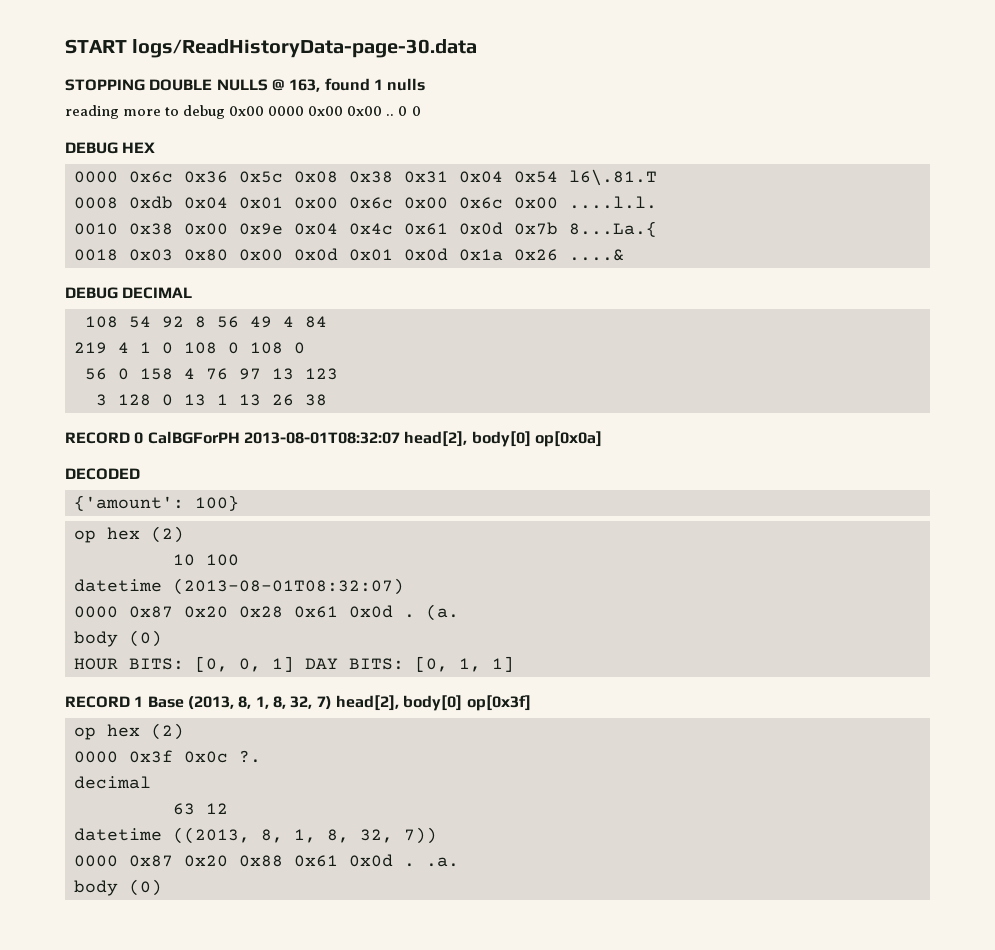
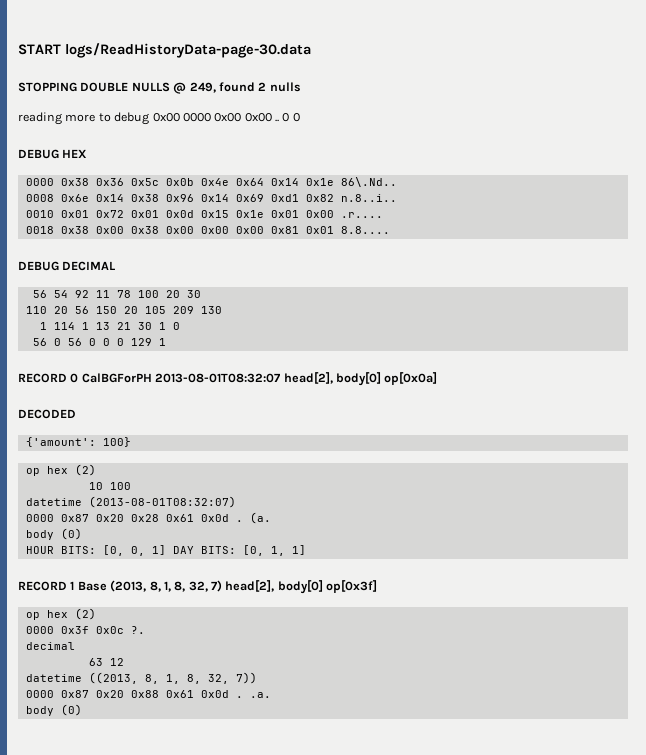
- STOPPING DOUBLE NULLS @ 163, found 1 nulls
+ STOPPING DOUBLE NULLS @ 249, found 2 nulls
- 0000 0x6c 0x36 0x5c 0x08 0x38 0x31 0x04 0x54 l6\.81.T
- 0008 0xdb 0x04 0x01 0x00 0x6c 0x00 0x6c 0x00 ....l.l.
- 0010 0x38 0x00 0x9e 0x04 0x4c 0x61 0x0d 0x7b 8...La.{
- 0018 0x03 0x80 0x00 0x0d 0x01 0x0d 0x1a 0x26 ....&
+ 0000 0x38 0x36 0x5c 0x0b 0x4e 0x64 0x14 0x1e 86\.Nd..
+ 0008 0x6e 0x14 0x38 0x96 0x14 0x69 0xd1 0x82 n.8..i..
+ 0010 0x01 0x72 0x01 0x0d 0x15 0x1e 0x01 0x00 .r....
+ 0018 0x38 0x00 0x38 0x00 0x00 0x00 0x81 0x01 8.8....
- 108 54 92 8 56 49 4 84
- 219 4 1 0 108 0 108 0
- 56 0 158 4 76 97 13 123
- 3 128 0 13 1 13 26 38
+ 56 54 92 11 78 100 20 30
+ 110 20 56 150 20 105 209 130
+ 1 114 1 13 21 30 1 0
+ 56 0 56 0 0 0 129 1

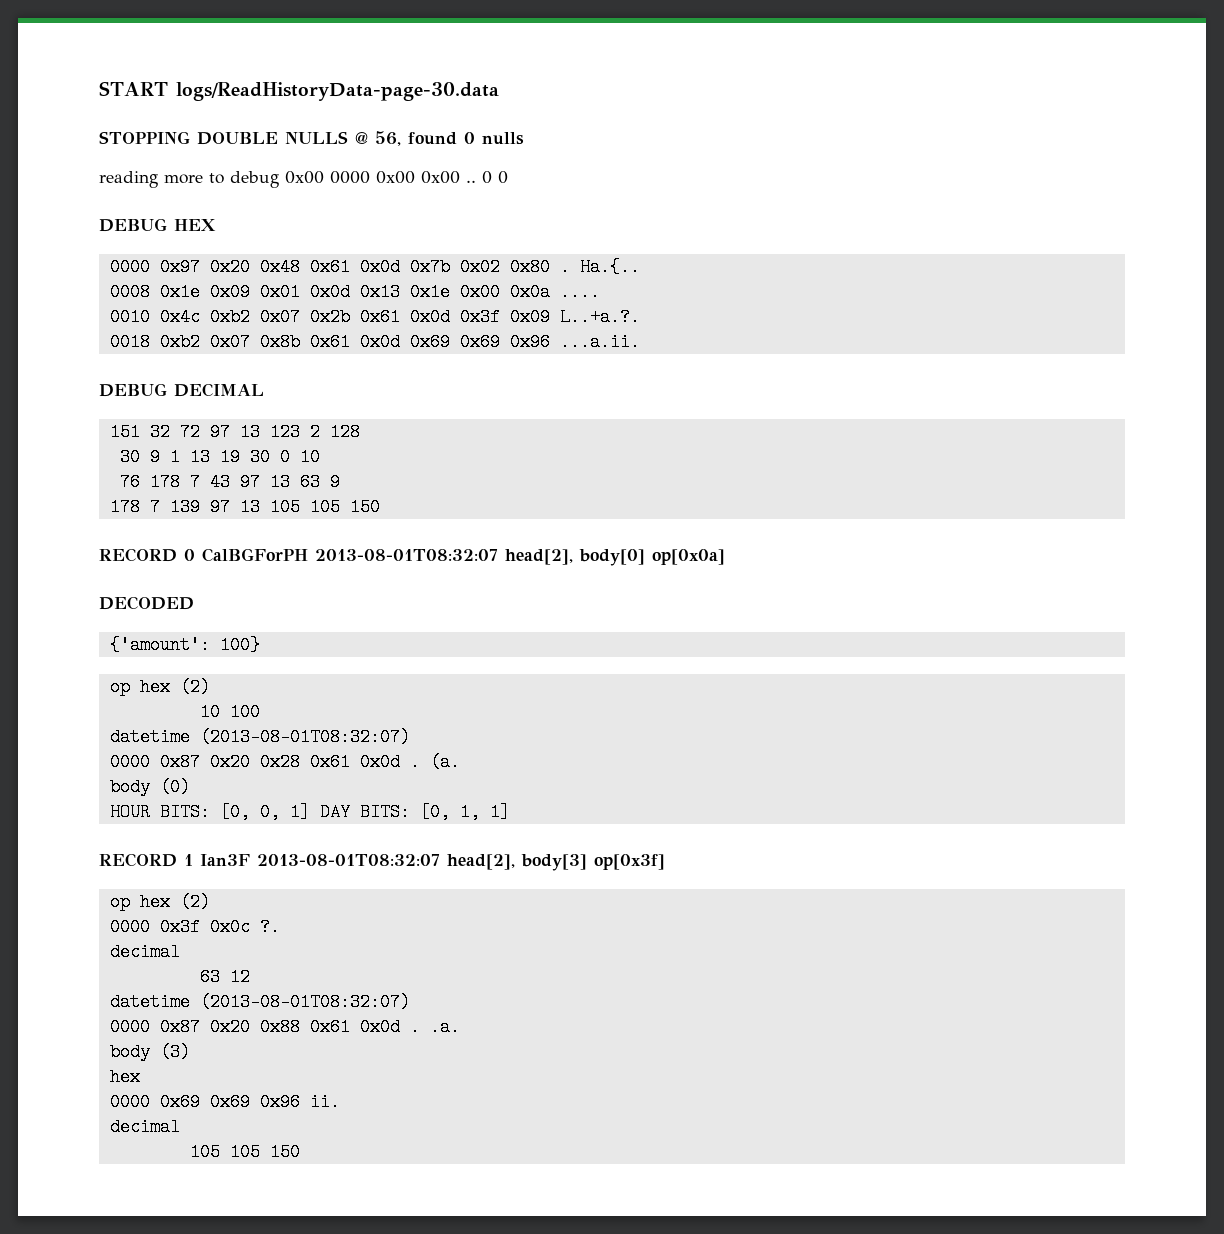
- STOPPING DOUBLE NULLS @ 249, found 2 nulls
+ STOPPING DOUBLE NULLS @ 56, found 0 nulls
- 0000 0x38 0x36 0x5c 0x0b 0x4e 0x64 0x14 0x1e 86\.Nd..
- 0008 0x6e 0x14 0x38 0x96 0x14 0x69 0xd1 0x82 n.8..i..
- 0010 0x01 0x72 0x01 0x0d 0x15 0x1e 0x01 0x00 .r....
- 0018 0x38 0x00 0x38 0x00 0x00 0x00 0x81 0x01 8.8....
+ 0000 0x97 0x20 0x48 0x61 0x0d 0x7b 0x02 0x80 . Ha.{..
+ 0008 0x1e 0x09 0x01 0x0d 0x13 0x1e 0x00 0x0a ....
+ 0010 0x4c 0xb2 0x07 0x2b 0x61 0x0d 0x3f 0x09 L..+a.?.
+ 0018 0xb2 0x07 0x8b 0x61 0x0d 0x69 0x69 0x96 ...a.ii.
  DEBUG DECIMAL
- 56 54 92 11 78 100 20 30
- 110 20 56 150 20 105 209 130
- 1 114 1 13 21 30 1 0
- 56 0 56 0 0 0 129 1
+ 151 32 72 97 13 123 2 128
+ 30 9 1 13 19 30 0 10
+ 76 178 7 43 97 13 63 9
+ 178 7 139 97 13 105 105 150
- RECORD 1 Base (2013, 8, 1, 8, 32, 7) head[2], body[0] op[0x3f]
+ RECORD 1 Ian3F 2013-08-01T08:32:07 head[2], body[3] op[0x3f]
  63 12
- datetime ((2013, 8, 1, 8, 32, 7))
+ datetime (2013-08-01T08:32:07)
  0000 0x87 0x20 0x88 0x61 0x0d . .a.
- body (0)
+ body (3)
+ hex
+ 0000 0x69 0x69 0x96 ii.
+ decimal
+ 105 105 150

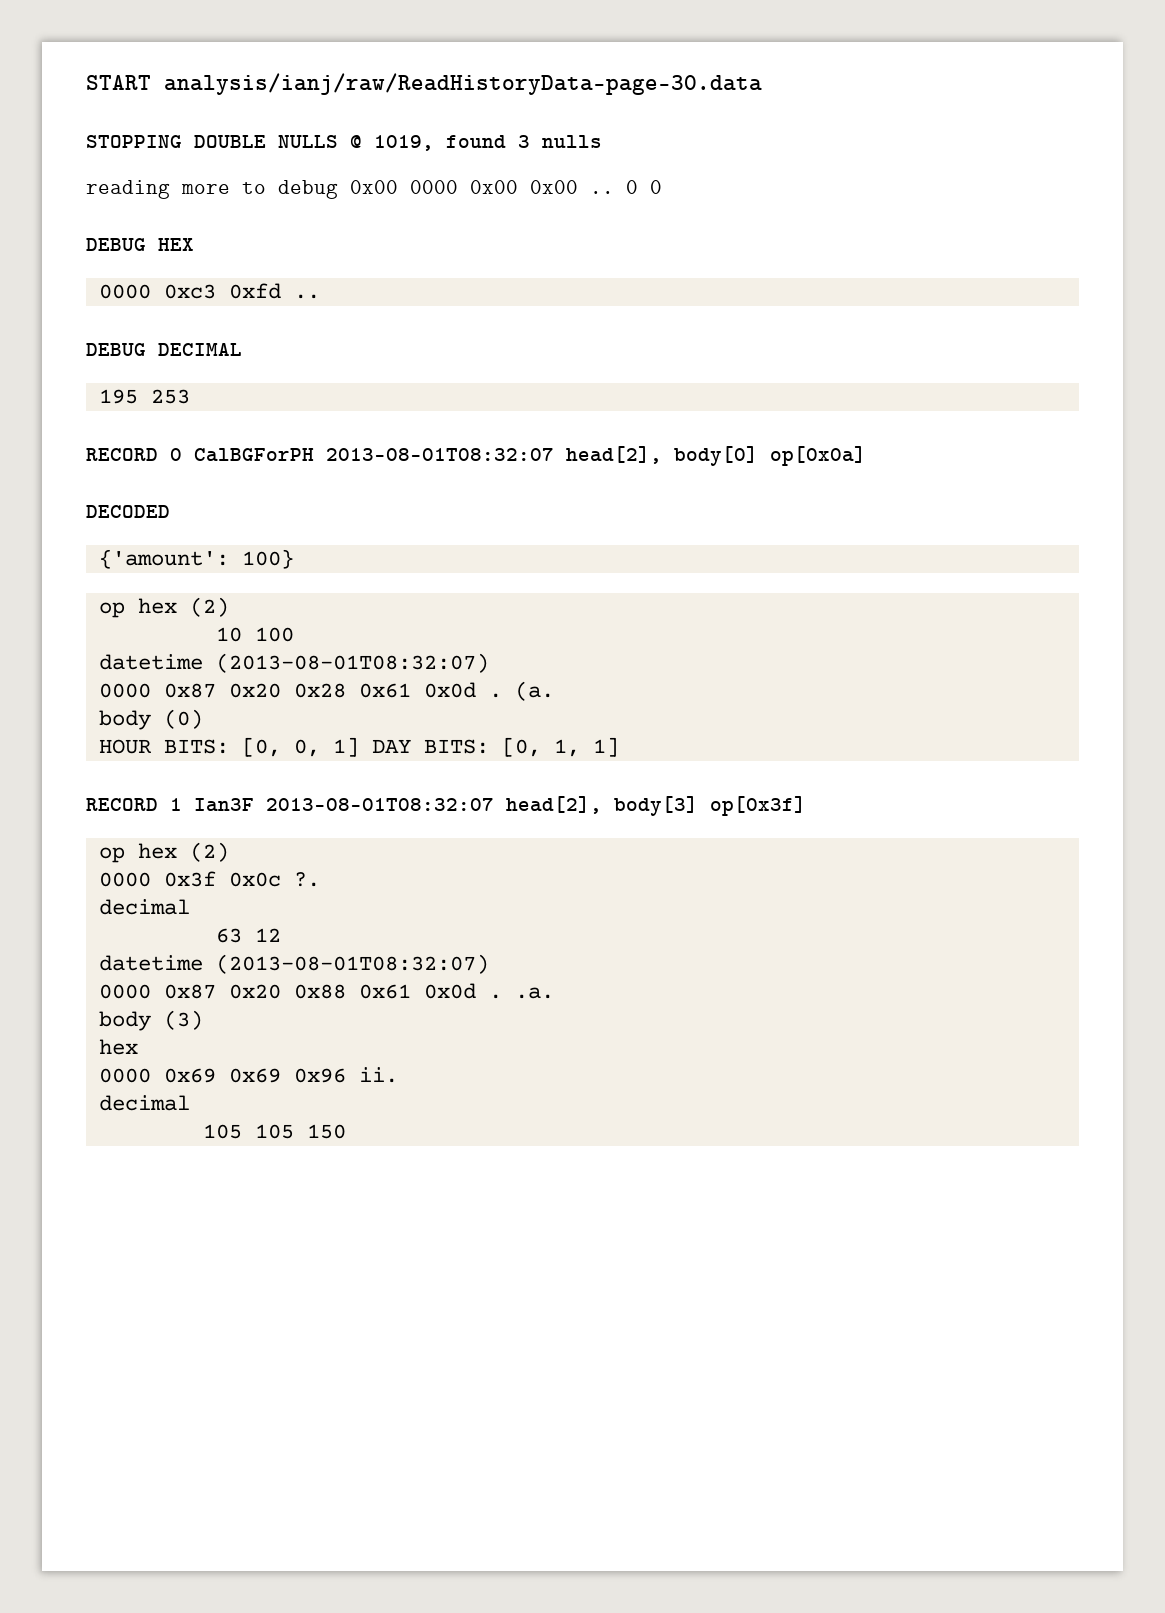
- START logs/ReadHistoryData-page-30.data
+ START analysis/ianj/raw/ReadHistoryData-page-30.data
- STOPPING DOUBLE NULLS @ 56, found 0 nulls
+ STOPPING DOUBLE NULLS @ 1019, found 3 nulls
- 0000 0x97 0x20 0x48 0x61 0x0d 0x7b 0x02 0x80 . Ha.{..
- 0008 0x1e 0x09 0x01 0x0d 0x13 0x1e 0x00 0x0a ....
- 0010 0x4c 0xb2 0x07 0x2b 0x61 0x0d 0x3f 0x09 L..+a.?.
- 0018 0xb2 0x07 0x8b 0x61 0x0d 0x69 0x69 0x96 ...a.ii.
+ 0000 0xc3 0xfd ..
  DEBUG DECIMAL
- 151 32 72 97 13 123 2 128
- 30 9 1 13 19 30 0 10
- 76 178 7 43 97 13 63 9
- 178 7 139 97 13 105 105 150
+ 195 253

